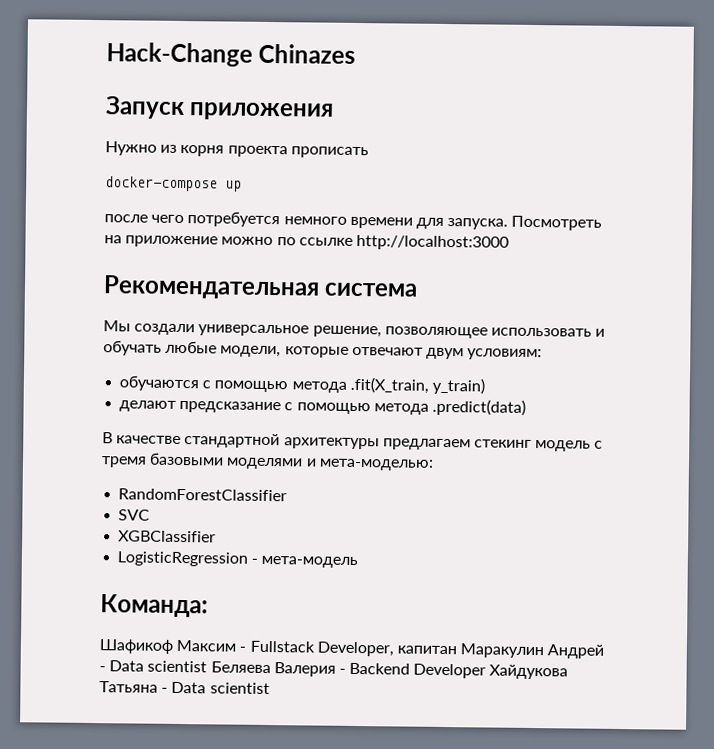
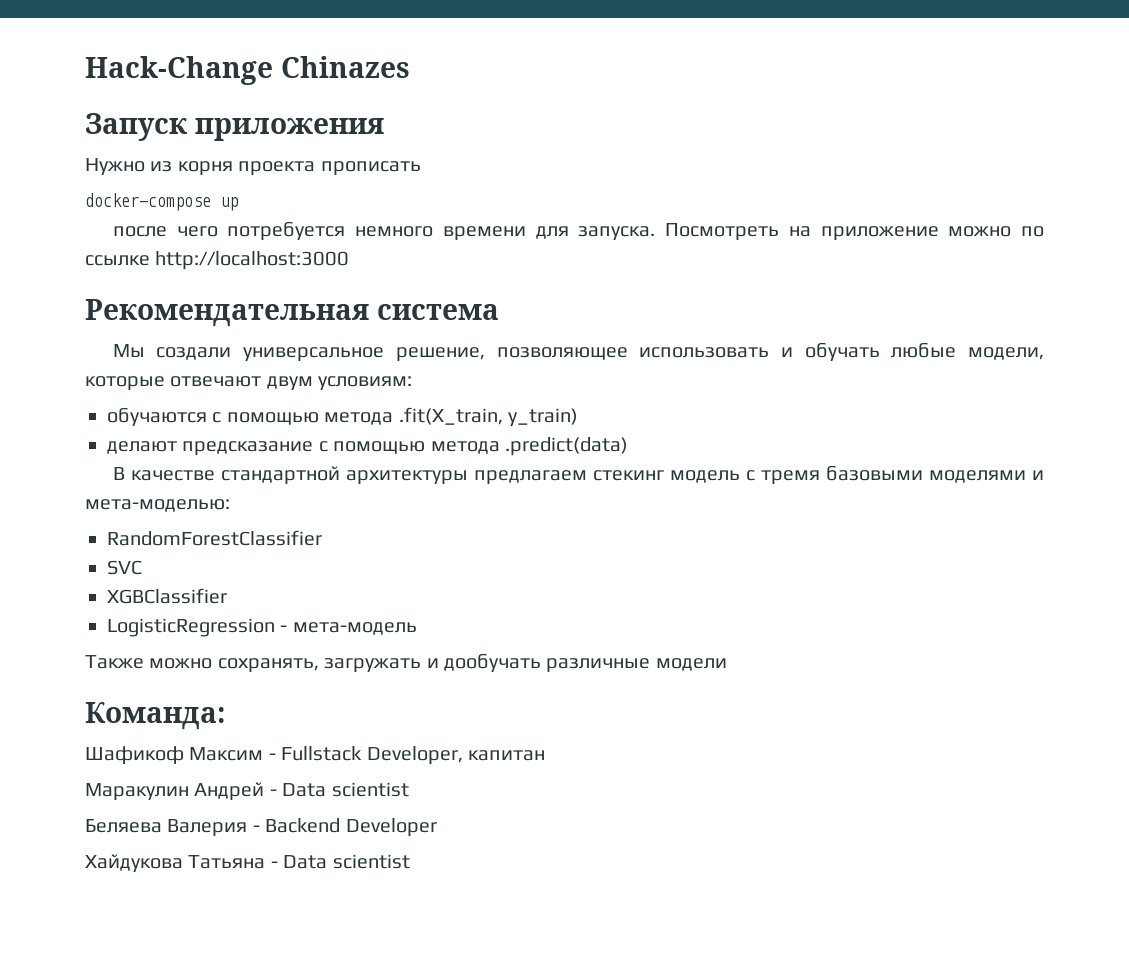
+ Также можно сохранять, загружать и дообучать различные модели
- Шафикоф Максим - Fullstack Developer, капитан Маракулин Андрей - Data scientist Беляева Валерия - Backend Developer Хайдукова Татьяна - Data scientist
+ Шафикоф Максим - Fullstack Developer, капитан
+ Маракулин Андрей - Data scientist
+ Беляева Валерия - Backend Developer
+ Хайдукова Татьяна - Data scientist

